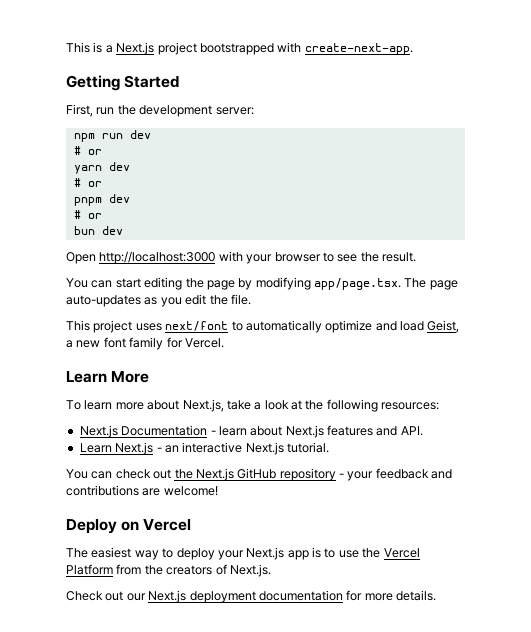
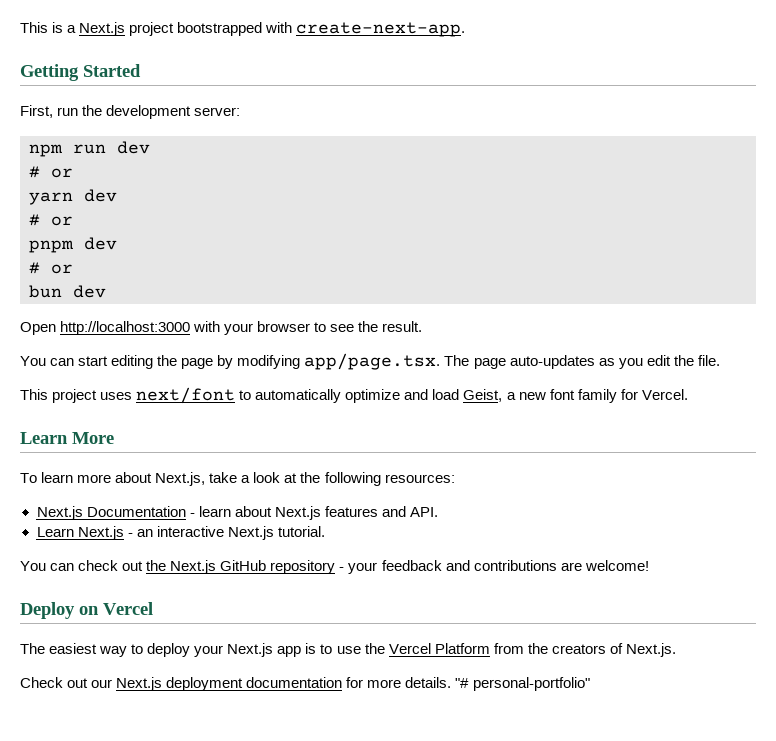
+ "# personal-portfolio"

